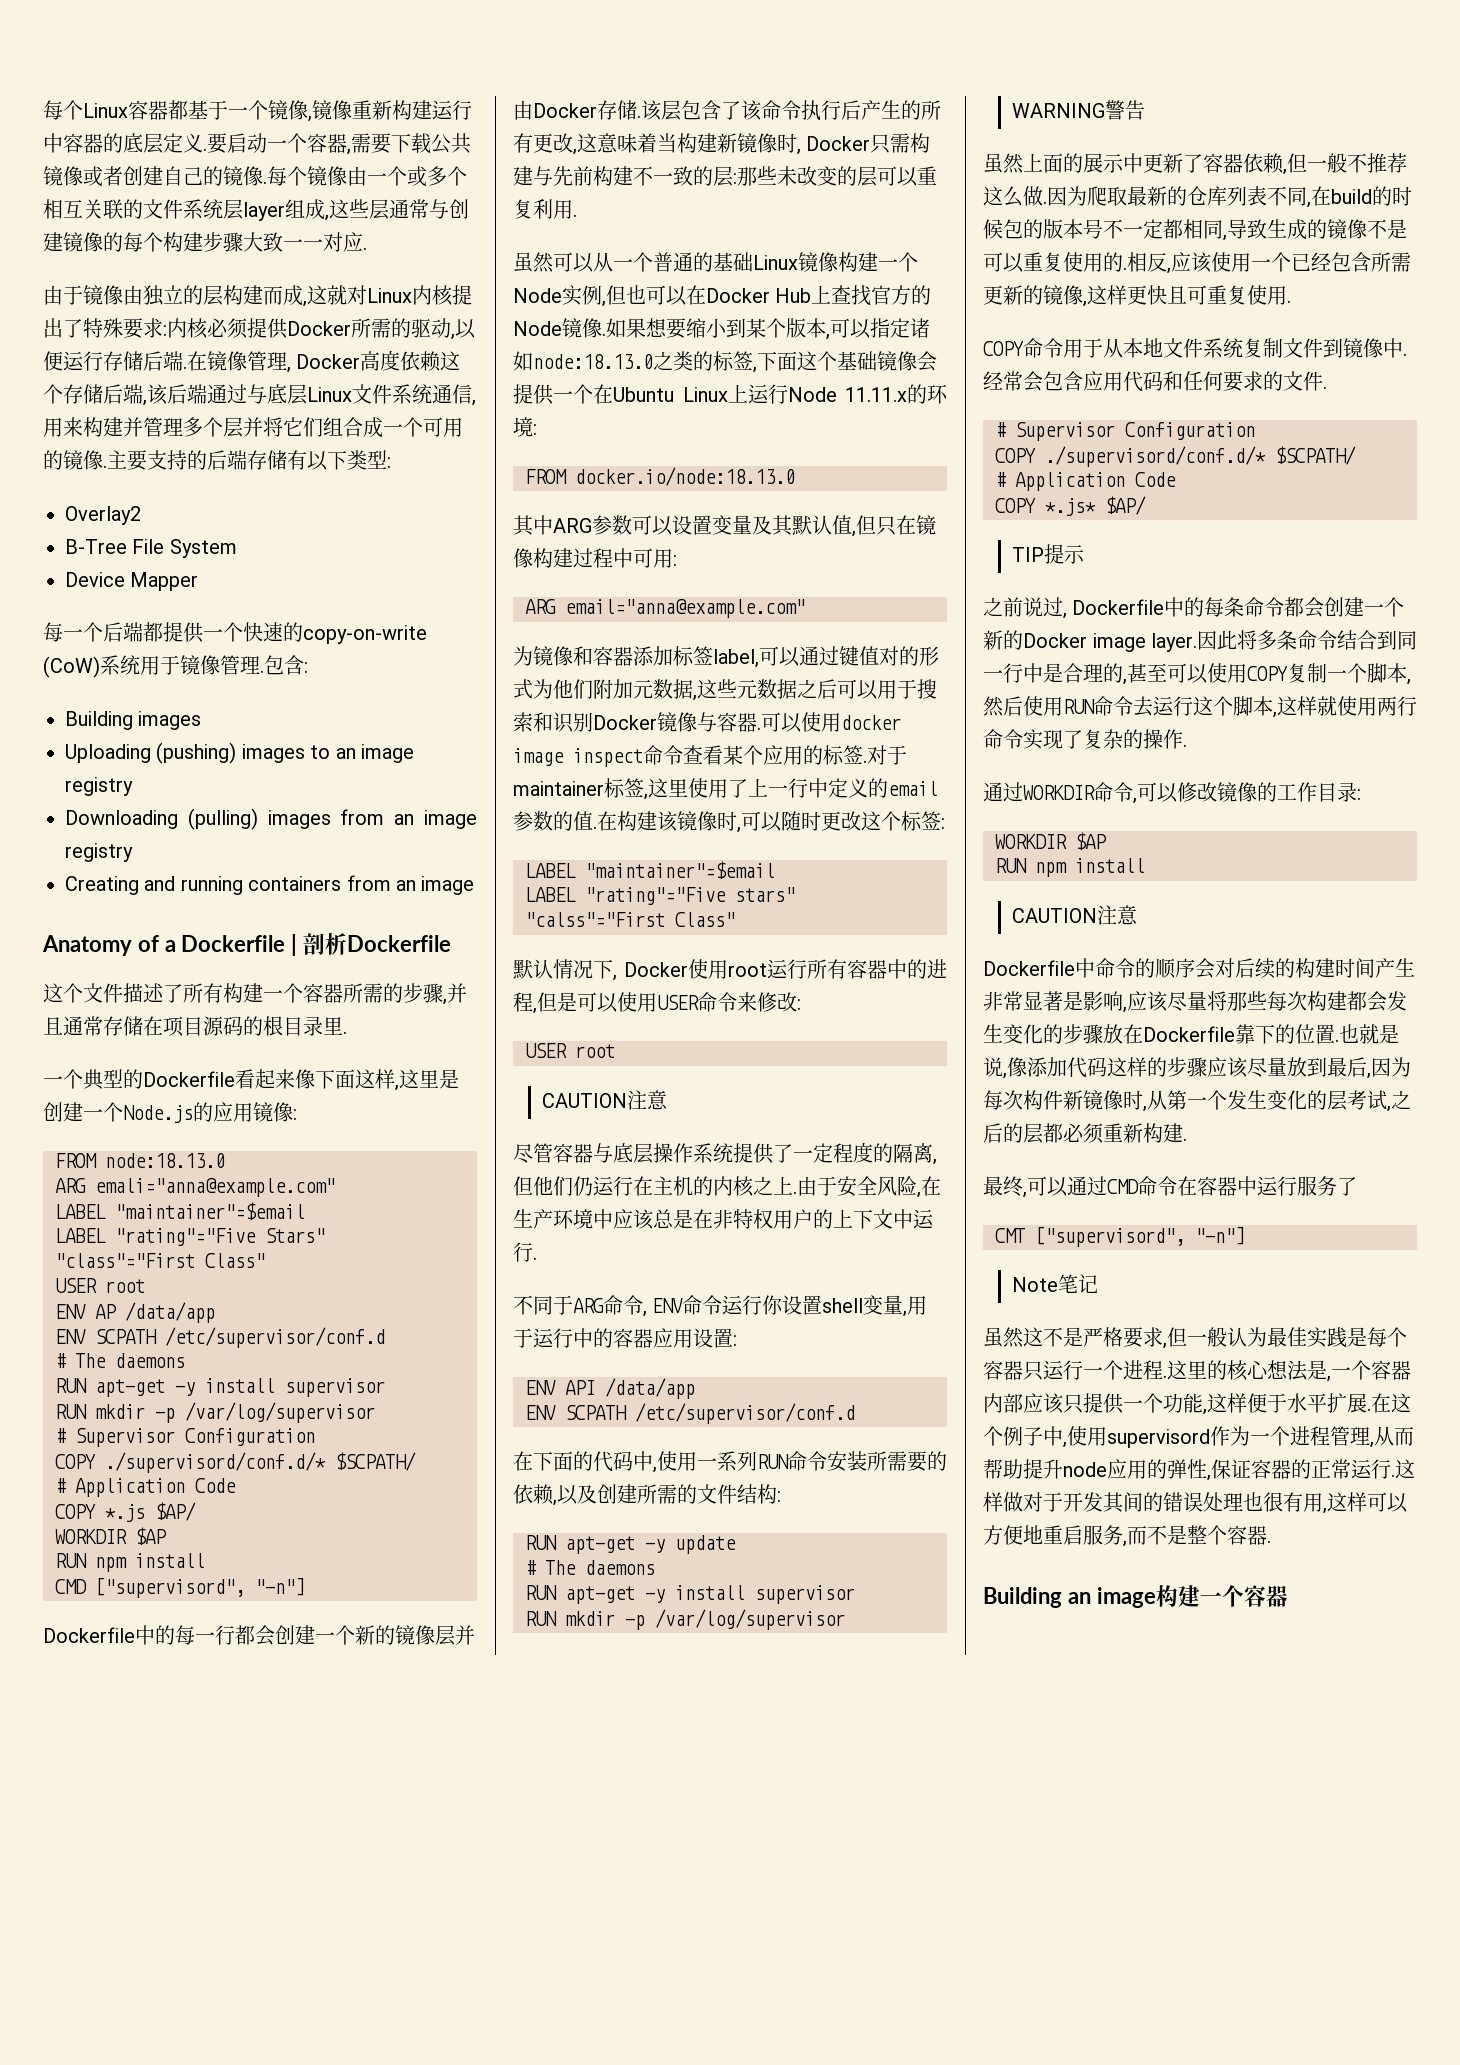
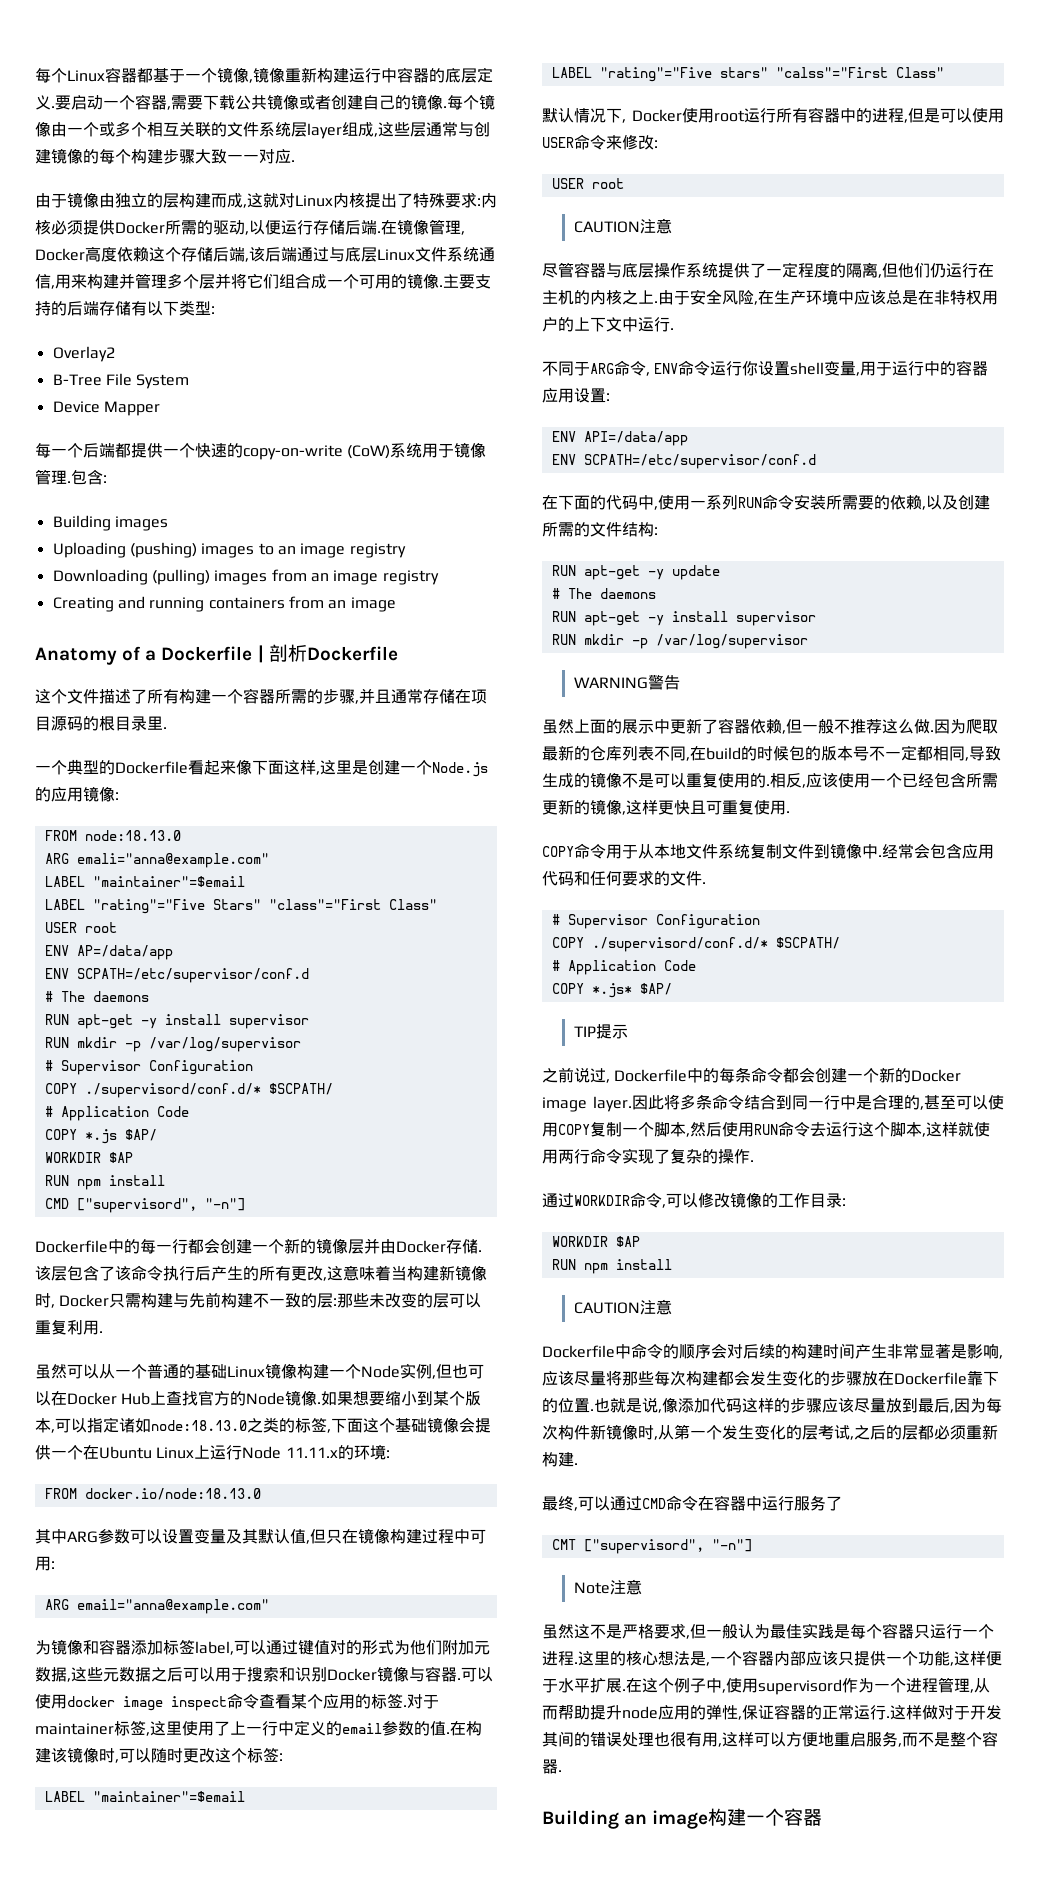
- ENV AP /data/app
- ENV SCPATH /etc/supervisor/conf.d
+ ENV AP=/data/app
+ ENV SCPATH=/etc/supervisor/conf.d
- ENV API /data/app
- ENV SCPATH /etc/supervisor/conf.d
+ ENV API=/data/app
+ ENV SCPATH=/etc/supervisor/conf.d
- Note笔记
+ Note注意

